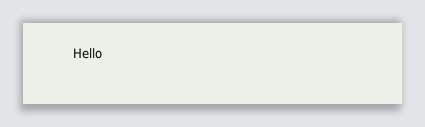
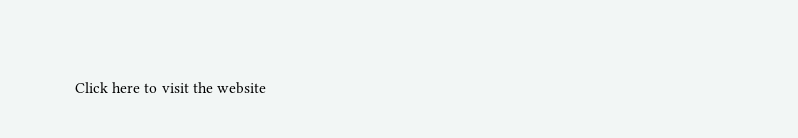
- Hello
+ Click here to visit the website

